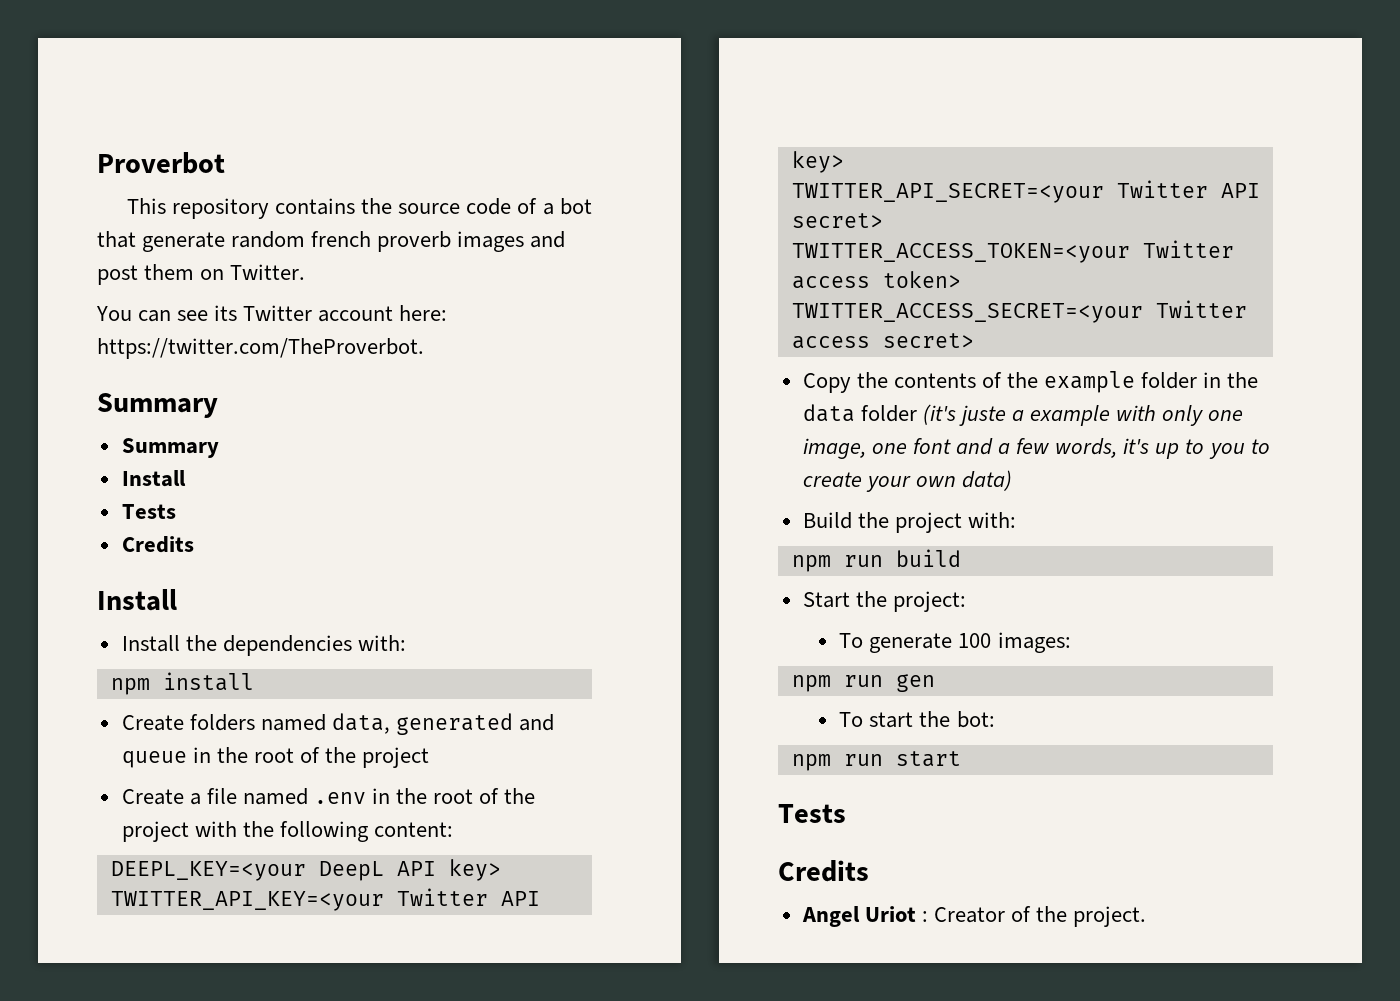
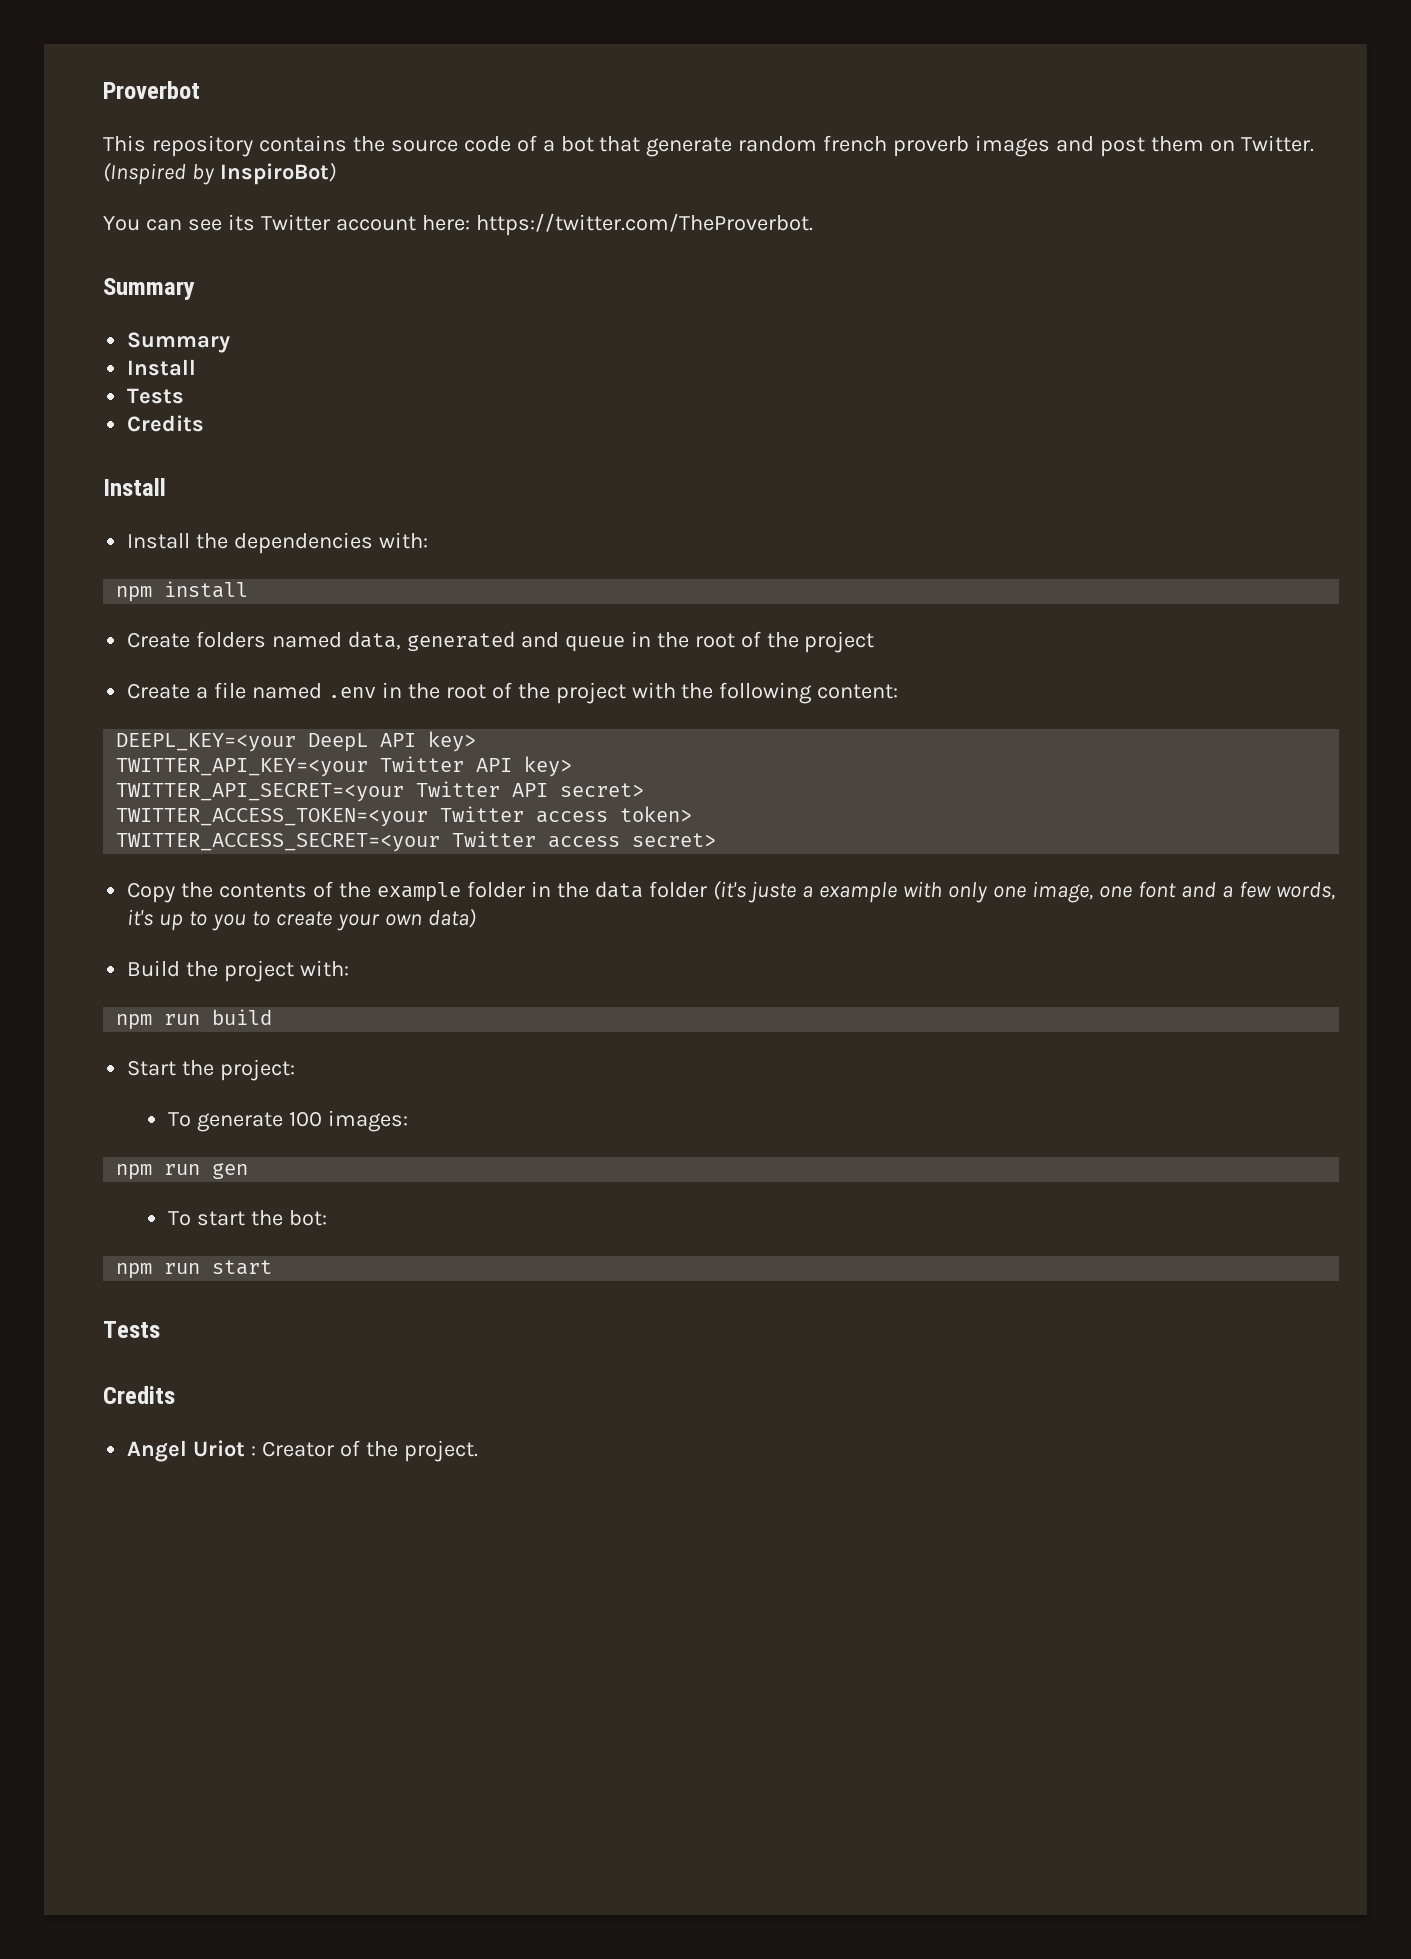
+ (Inspired by InspiroBot)

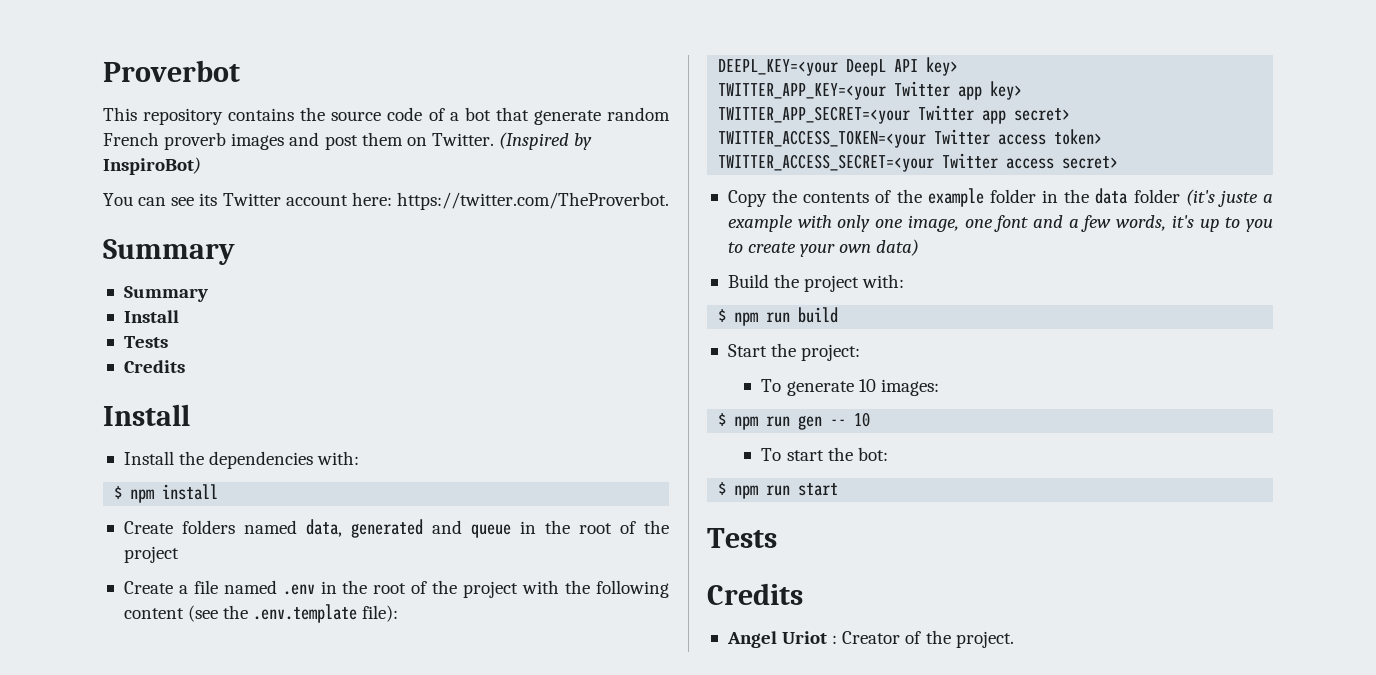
- This repository contains the source code of a bot that generate random french proverb images and post them on Twitter.
+ This repository contains the source code of a bot that generate random French proverb images and post them on Twitter.
- npm install
+ $ npm install
- Create a file named .env in the root of the project with the following content:
+ Create a file named .env in the root of the project with the following content (see the .env.template file):
- TWITTER_API_KEY=<your Twitter API key>
- TWITTER_API_SECRET=<your Twitter API secret>
+ TWITTER_APP_KEY=<your Twitter app key>
+ TWITTER_APP_SECRET=<your Twitter app secret>
- npm run build
+ $ npm run build
- To generate 100 images:
+ To generate 10 images:
- npm run gen
+ $ npm run gen -- 10
- npm run start
+ $ npm run start

